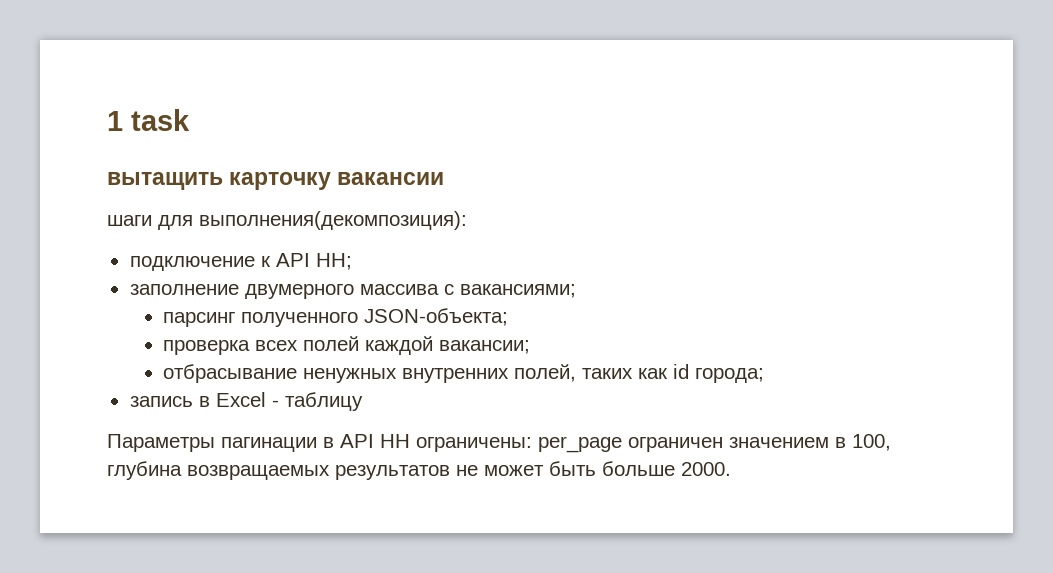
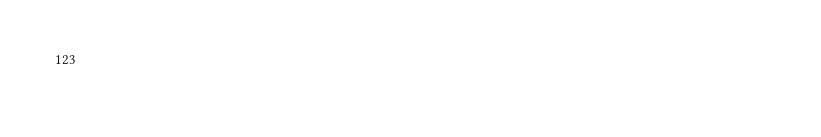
- 1 task
- вытащить карточку вакансии
- шаги для выполнения(декомпозиция):
- подключение к API HH;
- заполнение двумерного массива с вакансиями;
- парсинг полученного JSON-объекта;
- проверка всех полей каждой вакансии;
- отбрасывание ненужных внутренних полей, таких как id города;
- запись в Excel - таблицу
- Параметры пагинации в API HH ограничены: per_page ограничен значением в 100, глубина возвращаемых результатов не может быть больше 2000.
+ 123

